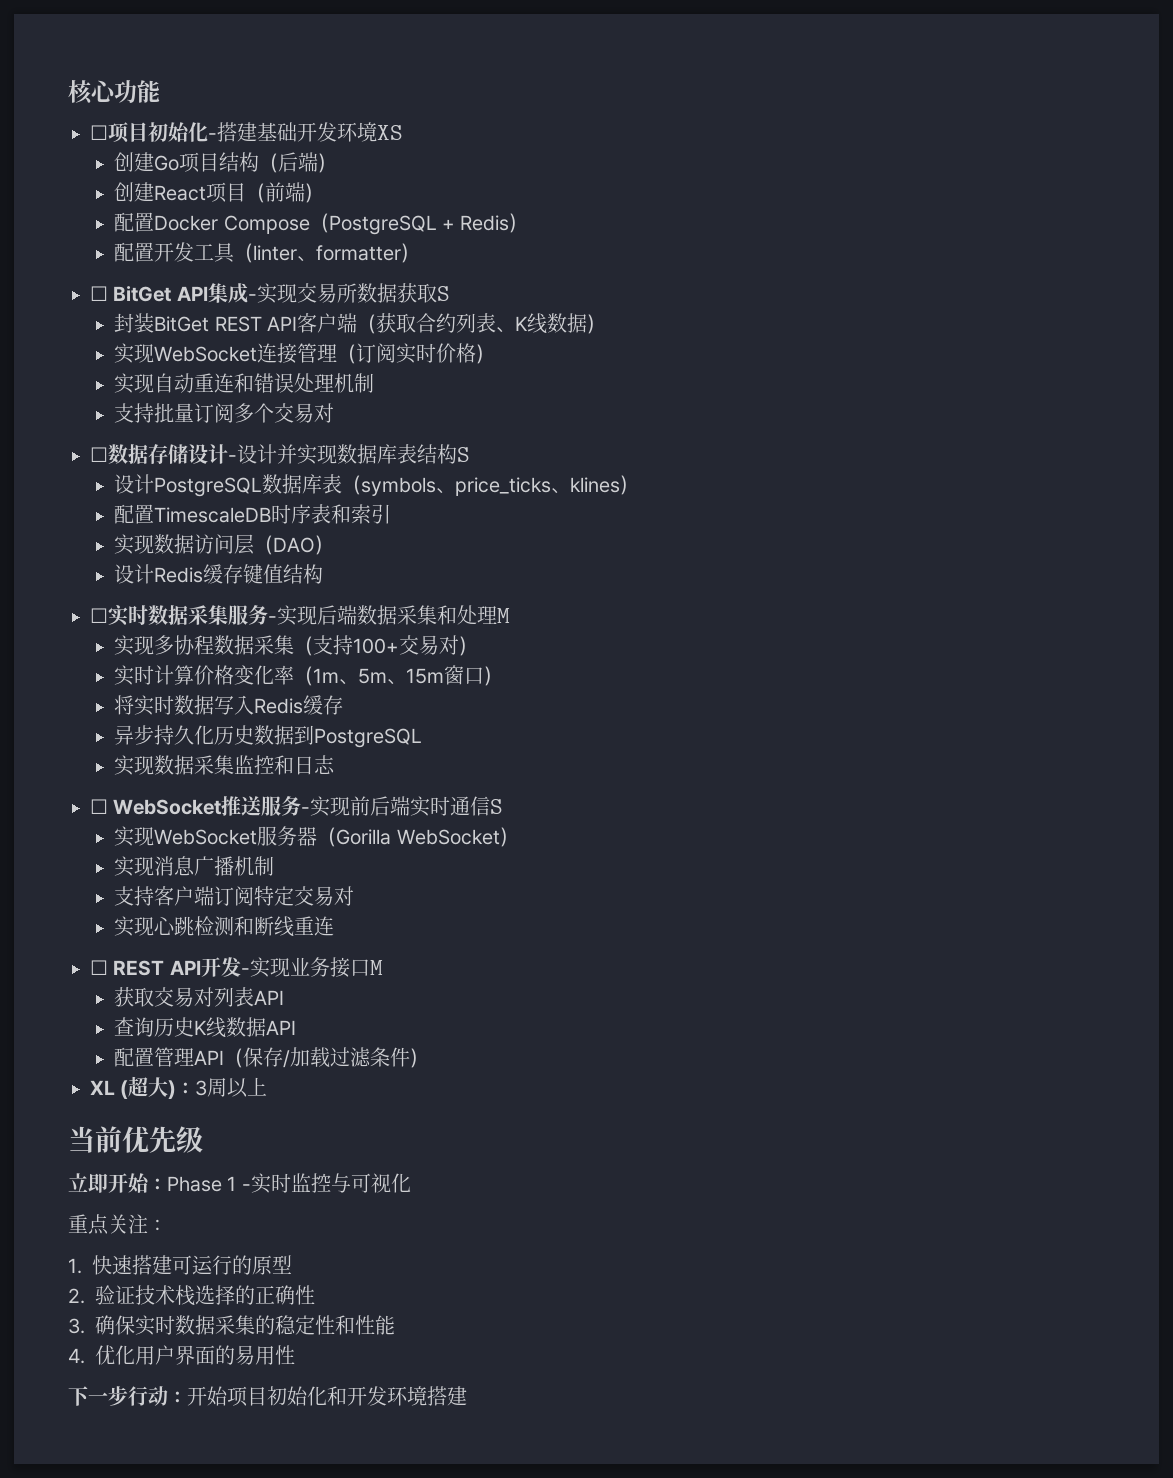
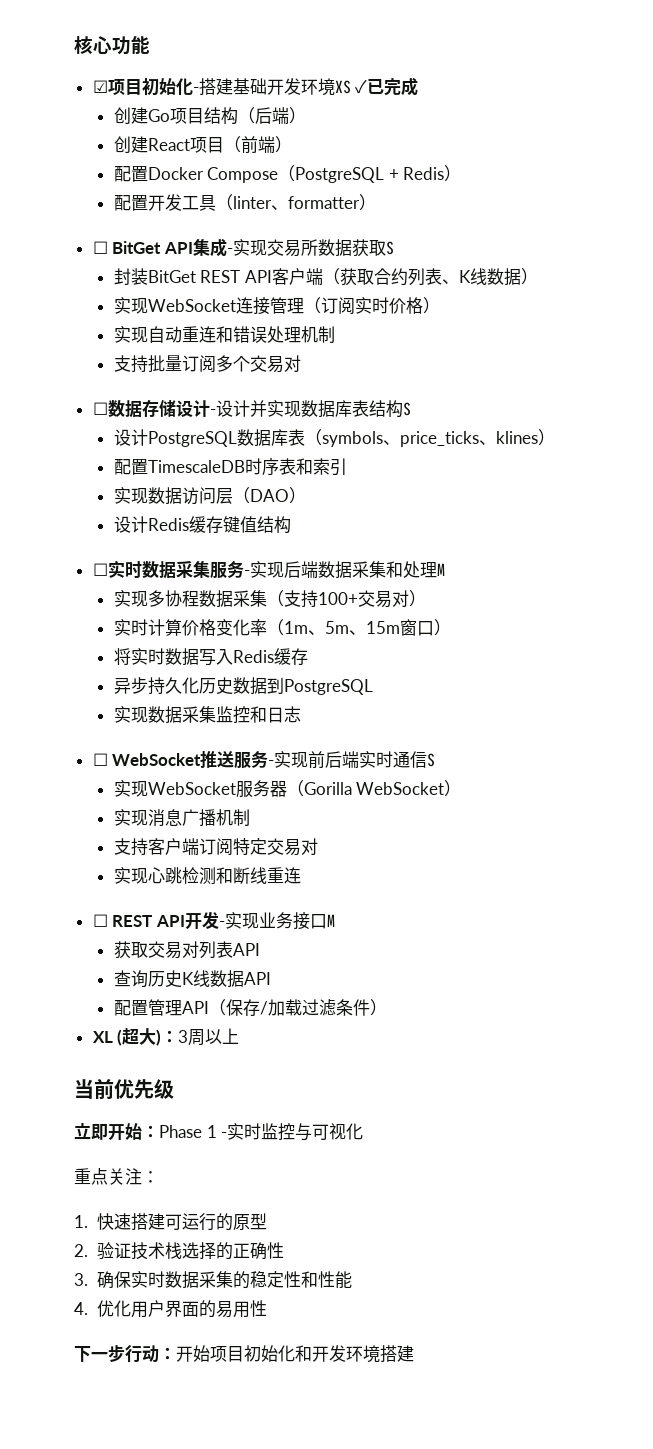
- ☐项目初始化-搭建基础开发环境XS
+ ☑项目初始化-搭建基础开发环境XS ✓已完成

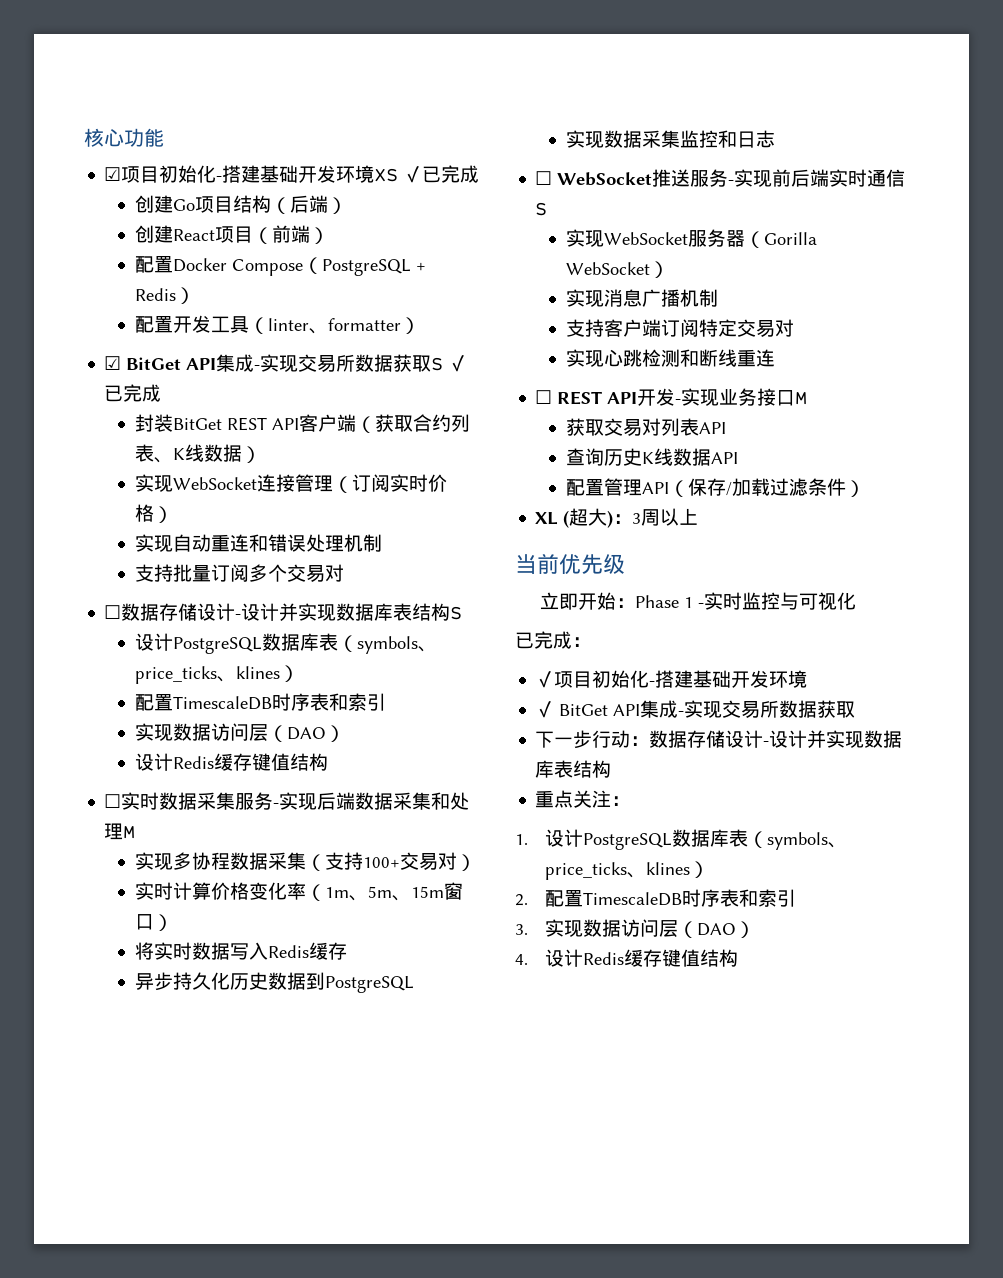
- ☐ BitGet API集成-实现交易所数据获取S
+ ☑ BitGet API集成-实现交易所数据获取S ✓已完成
+ 已完成：
+ ✓项目初始化-搭建基础开发环境
+ ✓ BitGet API集成-实现交易所数据获取
+ 下一步行动：数据存储设计-设计并实现数据库表结构
  重点关注：
- 1.快速搭建可运行的原型
- 2.验证技术栈选择的正确性
- 3.确保实时数据采集的稳定性和性能
- 4.优化用户界面的易用性
- 下一步行动：开始项目初始化和开发环境搭建
+ 1.设计PostgreSQL数据库表（symbols、price_ticks、klines）
+ 2.配置TimescaleDB时序表和索引
+ 3.实现数据访问层（DAO）
+ 4.设计Redis缓存键值结构

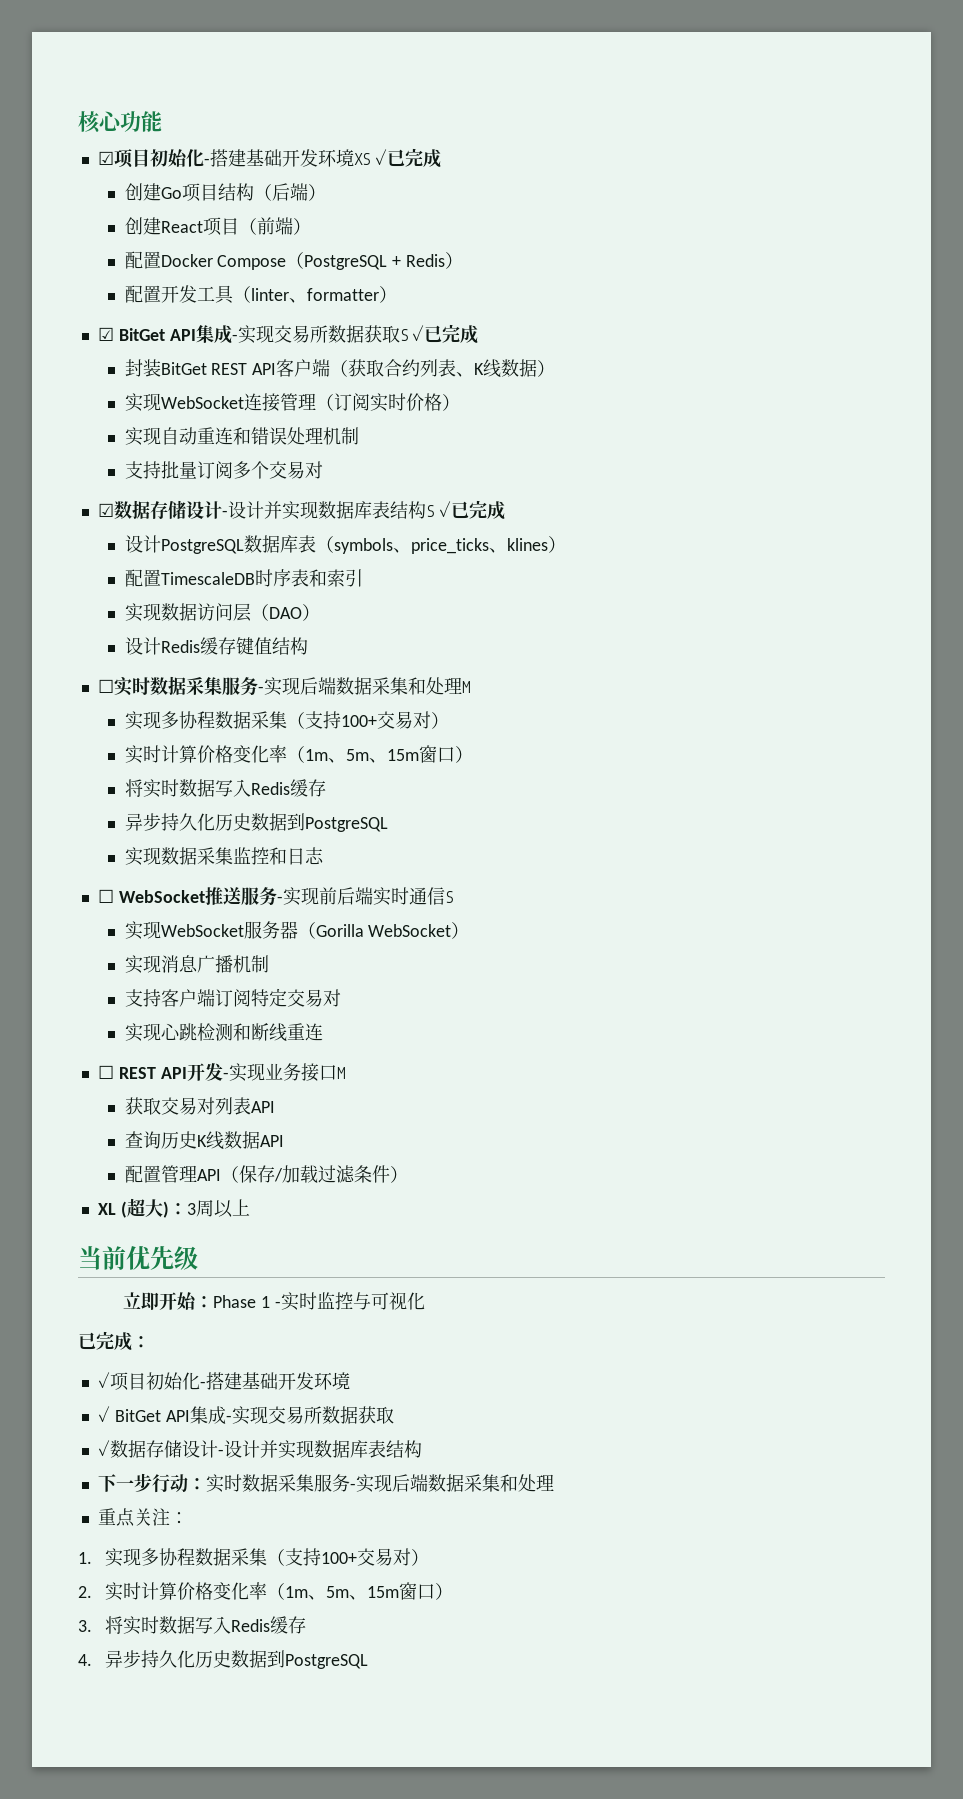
- ☐数据存储设计-设计并实现数据库表结构S
+ ☑数据存储设计-设计并实现数据库表结构S ✓已完成
- 下一步行动：数据存储设计-设计并实现数据库表结构
+ ✓数据存储设计-设计并实现数据库表结构
+ 下一步行动：实时数据采集服务-实现后端数据采集和处理
  重点关注：
- 1.设计PostgreSQL数据库表（symbols、price_ticks、klines）
- 2.配置TimescaleDB时序表和索引
- 3.实现数据访问层（DAO）
- 4.设计Redis缓存键值结构
+ 1.实现多协程数据采集（支持100+交易对）
+ 2.实时计算价格变化率（1m、5m、15m窗口）
+ 3.将实时数据写入Redis缓存
+ 4.异步持久化历史数据到PostgreSQL

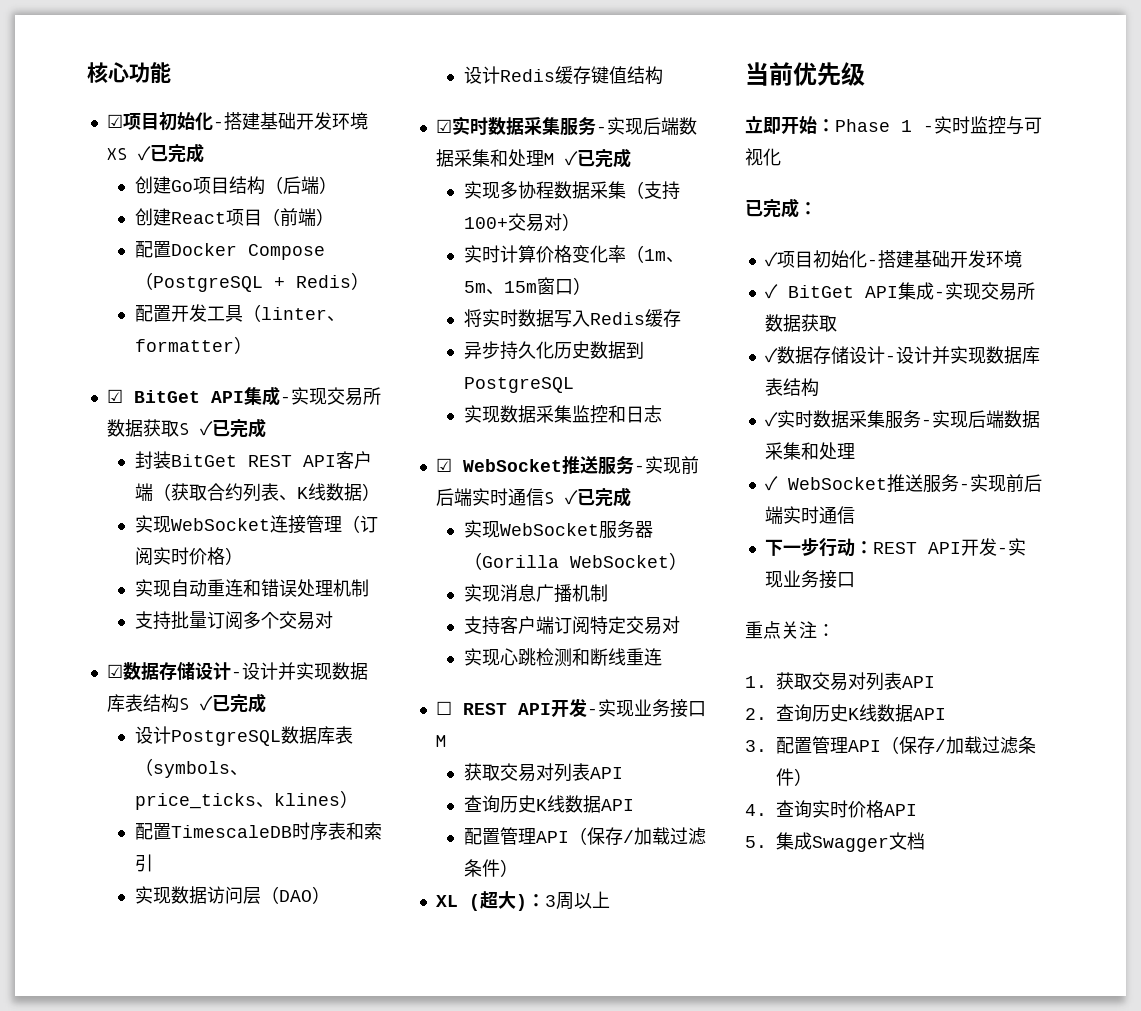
- ☐实时数据采集服务-实现后端数据采集和处理M
+ ☑实时数据采集服务-实现后端数据采集和处理M ✓已完成
- ☐ WebSocket推送服务-实现前后端实时通信S
+ ☑ WebSocket推送服务-实现前后端实时通信S ✓已完成
- 下一步行动：实时数据采集服务-实现后端数据采集和处理
+ ✓实时数据采集服务-实现后端数据采集和处理
+ ✓ WebSocket推送服务-实现前后端实时通信
+ 下一步行动：REST API开发-实现业务接口
  重点关注：
- 1.实现多协程数据采集（支持100+交易对）
- 2.实时计算价格变化率（1m、5m、15m窗口）
- 3.将实时数据写入Redis缓存
- 4.异步持久化历史数据到PostgreSQL
+ 1.获取交易对列表API
+ 2.查询历史K线数据API
+ 3.配置管理API（保存/加载过滤条件）
+ 4.查询实时价格API
+ 5.集成Swagger文档

